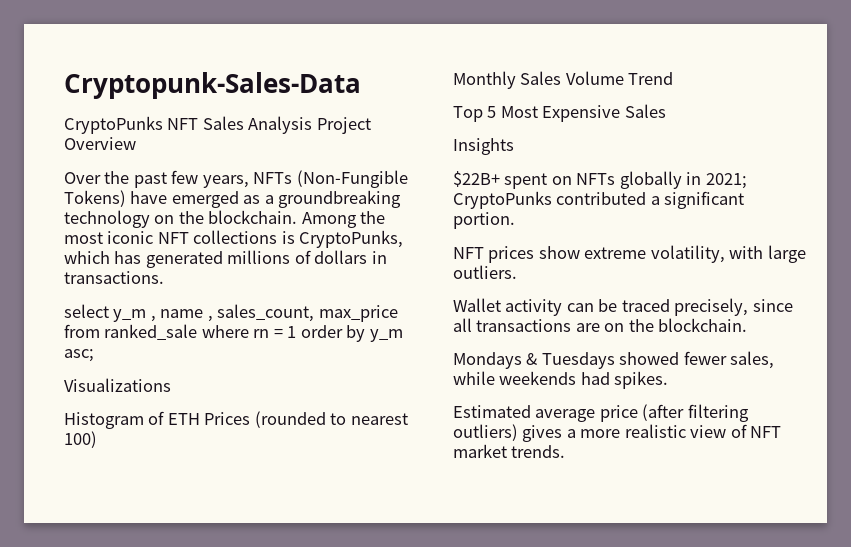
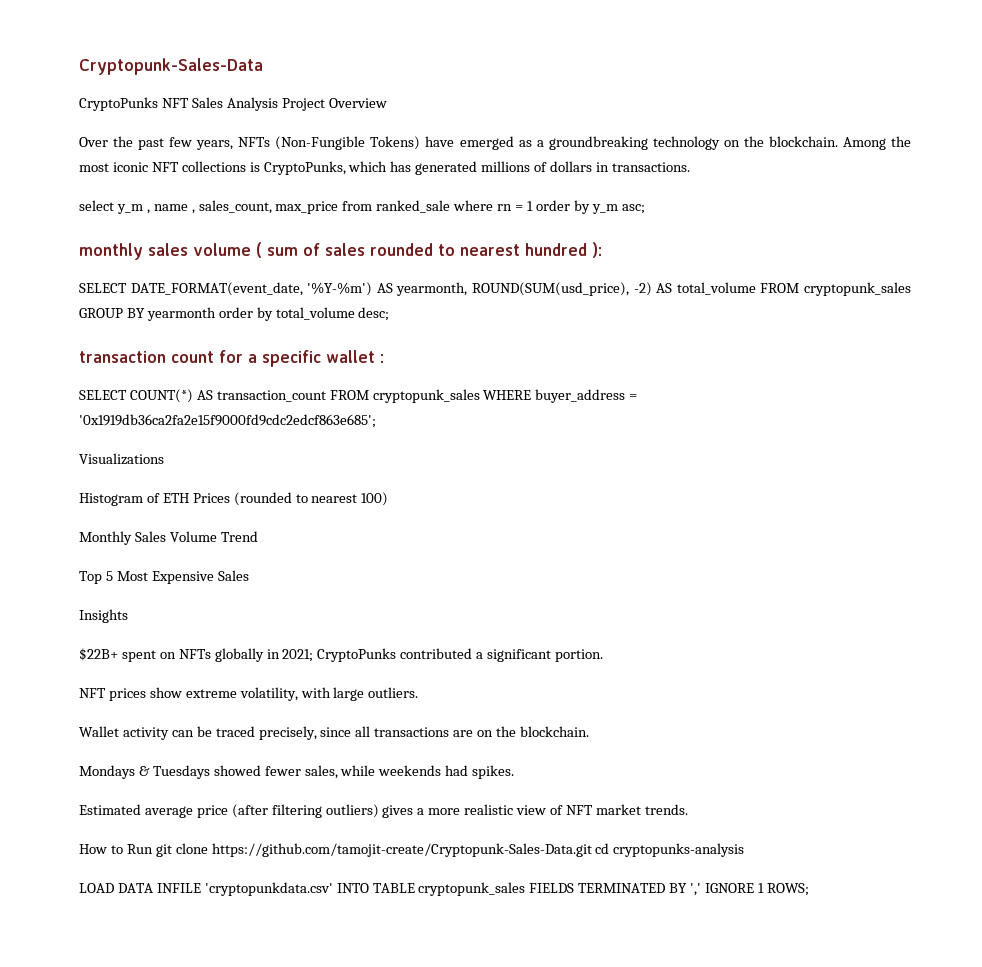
+ monthly sales volume ( sum of sales rounded to nearest hundred ):
+ SELECT DATE_FORMAT(event_date, '%Y-%m') AS yearmonth, ROUND(SUM(usd_price), -2) AS total_volume FROM cryptopunk_sales GROUP BY yearmonth order by total_volume desc;
+ transaction count for a specific wallet :
+ SELECT COUNT(*) AS transaction_count FROM cryptopunk_sales WHERE buyer_address = '0x1919db36ca2fa2e15f9000fd9cdc2edcf863e685';
+ How to Run git clone https://github.com/tamojit-create/Cryptopunk-Sales-Data.git cd cryptopunks-analysis
+ LOAD DATA INFILE 'cryptopunkdata.csv' INTO TABLE cryptopunk_sales FIELDS TERMINATED BY ',' IGNORE 1 ROWS;

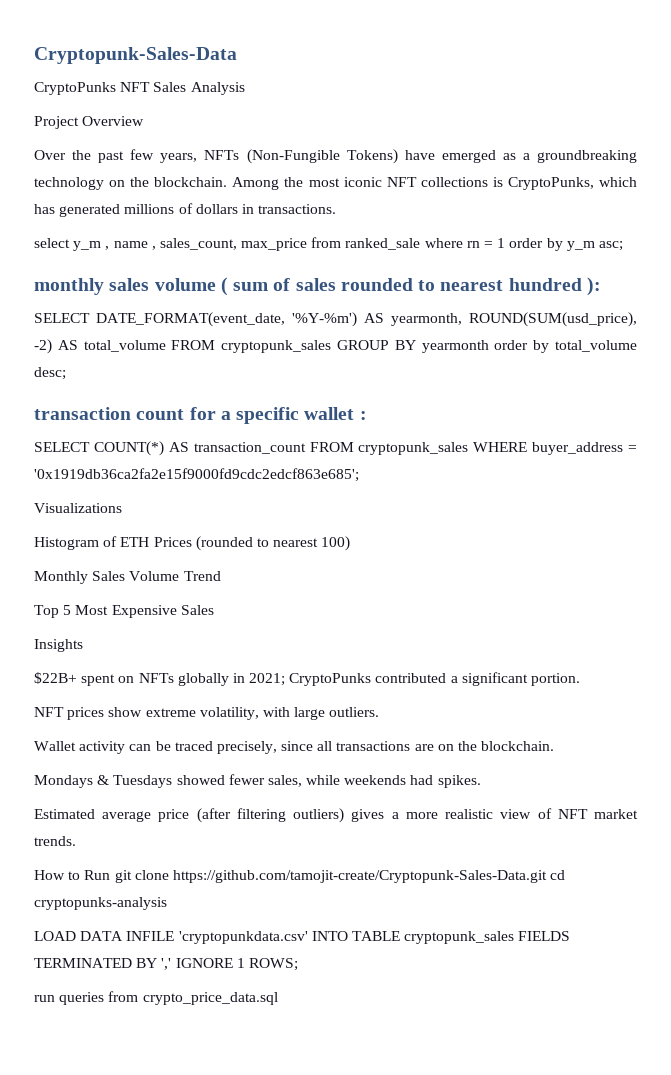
- CryptoPunks NFT Sales Analysis Project Overview
+ CryptoPunks NFT Sales Analysis
+ Project Overview
+ run queries from crypto_price_data.sql

